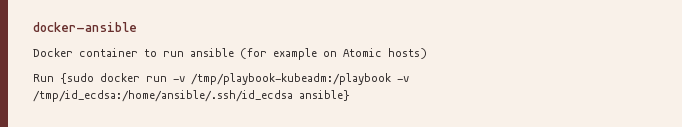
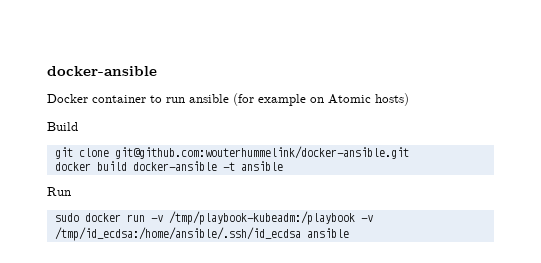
+ Build
+ git clone git@github.com:wouterhummelink/docker-ansible.git
+ docker build docker-ansible -t ansible
- Run {sudo docker run -v /tmp/playbook-kubeadm:/playbook -v /tmp/id_ecdsa:/home/ansible/.ssh/id_ecdsa ansible}
+ Run
+ sudo docker run -v /tmp/playbook-kubeadm:/playbook -v /tmp/id_ecdsa:/home/ansible/.ssh/id_ecdsa ansible

